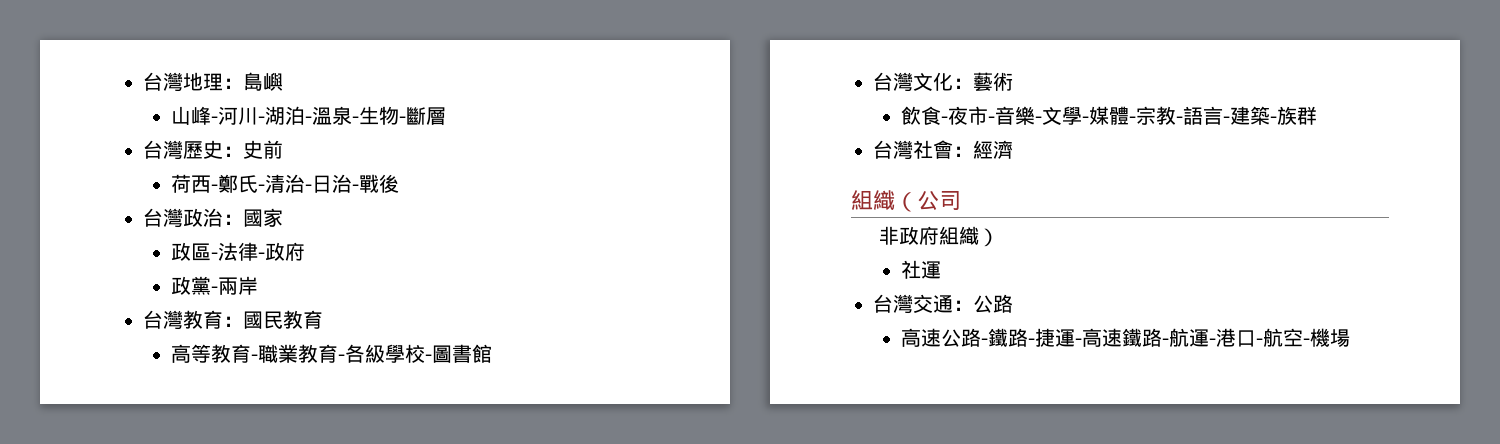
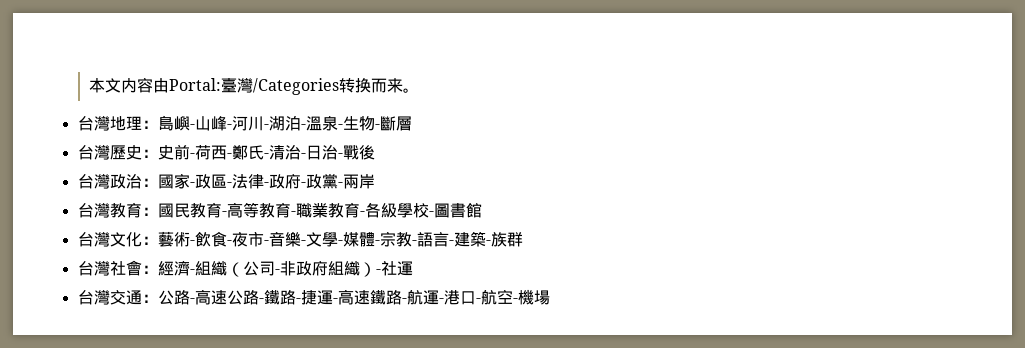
+ 本文内容由Portal:臺灣/Categories转换而来。
- 台灣地理：島嶼
- 山峰-河川-湖泊-溫泉-生物-斷層
+ 台灣地理：島嶼-山峰-河川-湖泊-溫泉-生物-斷層
- 台灣歷史：史前
- 荷西-鄭氏-清治-日治-戰後
+ 台灣歷史：史前-荷西-鄭氏-清治-日治-戰後
- 台灣政治：國家
- 政區-法律-政府
- 政黨-兩岸
+ 台灣政治：國家-政區-法律-政府-政黨-兩岸
- 台灣教育：國民教育
- 高等教育-職業教育-各級學校-圖書館
+ 台灣教育：國民教育-高等教育-職業教育-各級學校-圖書館
- 台灣文化：藝術
- 飲食-夜市-音樂-文學-媒體-宗教-語言-建築-族群
+ 台灣文化：藝術-飲食-夜市-音樂-文學-媒體-宗教-語言-建築-族群
- 台灣社會：經濟
- 組織（公司
- 非政府組織）
- 社運
+ 台灣社會：經濟-組織（公司-非政府組織）-社運
- 台灣交通：公路
- 高速公路-鐵路-捷運-高速鐵路-航運-港口-航空-機場
+ 台灣交通：公路-高速公路-鐵路-捷運-高速鐵路-航運-港口-航空-機場

